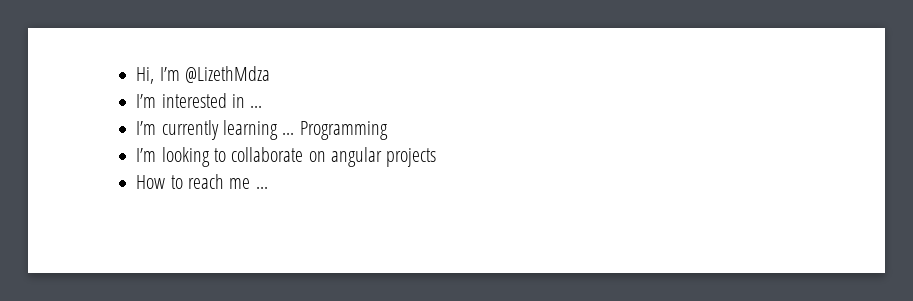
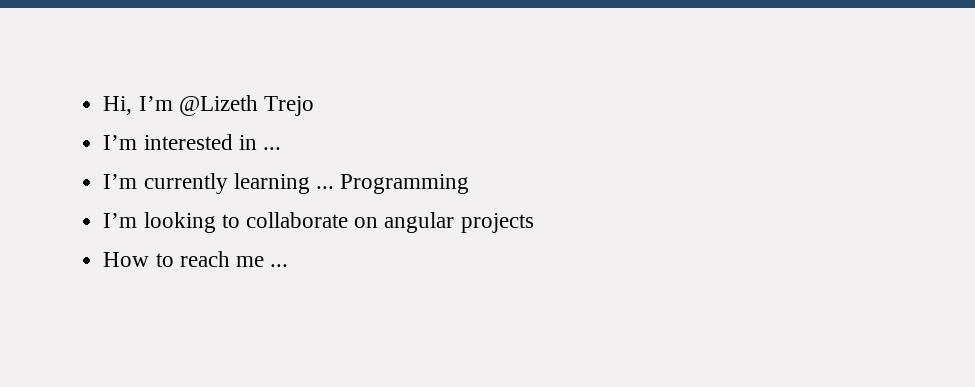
- Hi, I’m @LizethMdza
+ Hi, I’m @Lizeth Trejo

